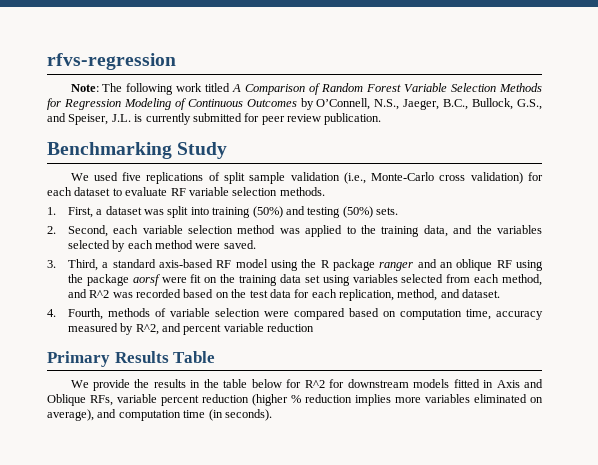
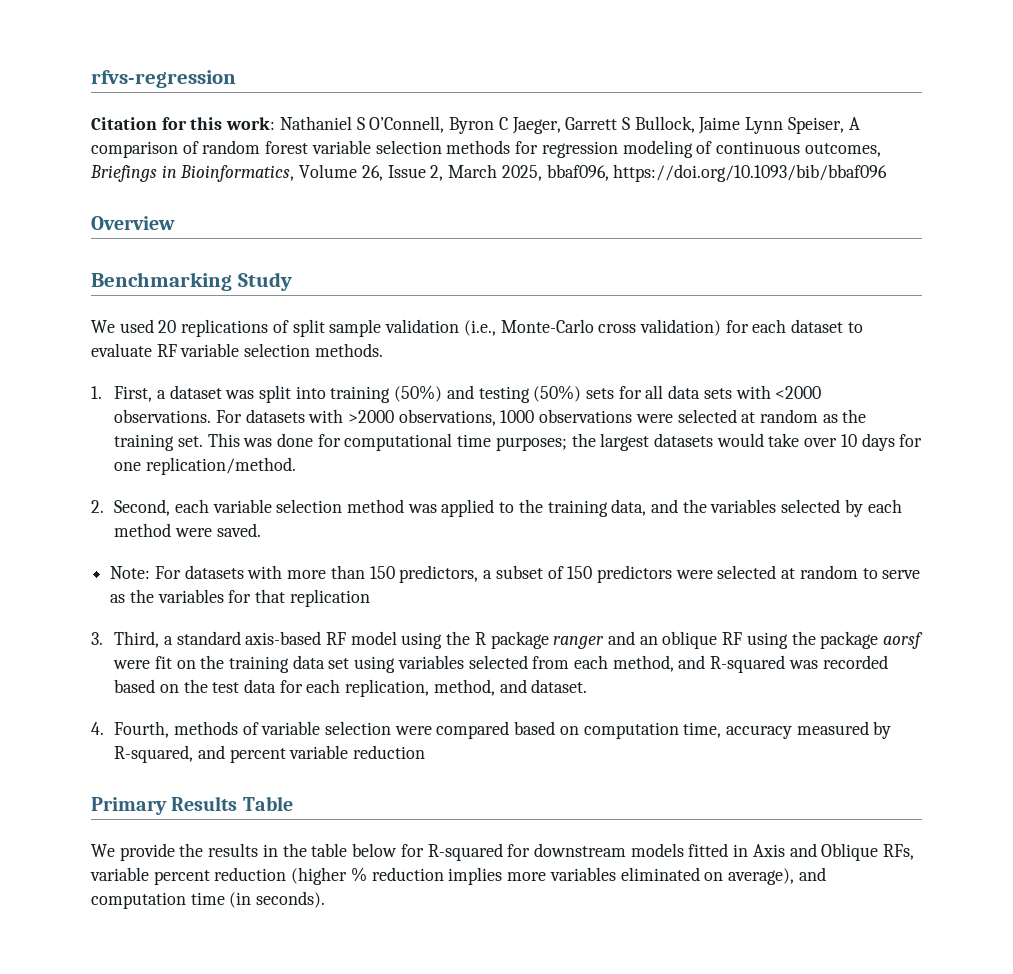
- Note: The following work titled A Comparison of Random Forest Variable Selection Methods for Regression Modeling of Continuous Outcomes by O’Connell, N.S., Jaeger, B.C., Bullock, G.S., and Speiser, J.L. is currently submitted for peer review publication.
+ Citation for this work: Nathaniel S O’Connell, Byron C Jaeger, Garrett S Bullock, Jaime Lynn Speiser, A comparison of random forest variable selection methods for regression modeling of continuous outcomes, Briefings in Bioinformatics, Volume 26, Issue 2, March 2025, bbaf096, https://doi.org/10.1093/bib/bbaf096
+ Overview
- We used five replications of split sample validation (i.e., Monte-Carlo cross validation) for each dataset to evaluate RF variable selection methods.
+ We used 20 replications of split sample validation (i.e., Monte-Carlo cross validation) for each dataset to evaluate RF variable selection methods.
- 1. First, a dataset was split into training (50%) and testing (50%) sets.
+ 1. First, a dataset was split into training (50%) and testing (50%) sets for all data sets with <2000 observations. For datasets with >2000 observations, 1000 observations were selected at random as the training set. This was done for computational time purposes; the largest datasets would take over 10 days for one replication/method.
+ Note: For datasets with more than 150 predictors, a subset of 150 predictors were selected at random to serve as the variables for that replication
- 3. Third, a standard axis-based RF model using the R package ranger and an oblique RF using the package aorsf were fit on the training data set using variables selected from each method, and R^2 was recorded based on the test data for each replication, method, and dataset.
+ 3. Third, a standard axis-based RF model using the R package ranger and an oblique RF using the package aorsf were fit on the training data set using variables selected from each method, and R-squared was recorded based on the test data for each replication, method, and dataset.
- 4. Fourth, methods of variable selection were compared based on computation time, accuracy measured by R^2, and percent variable reduction
+ 4. Fourth, methods of variable selection were compared based on computation time, accuracy measured by R-squared, and percent variable reduction
- We provide the results in the table below for R^2 for downstream models fitted in Axis and Oblique RFs, variable percent reduction (higher % reduction implies more variables eliminated on average), and computation time (in seconds).
+ We provide the results in the table below for R-squared for downstream models fitted in Axis and Oblique RFs, variable percent reduction (higher % reduction implies more variables eliminated on average), and computation time (in seconds).

